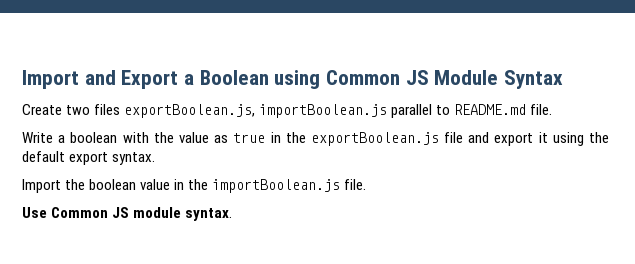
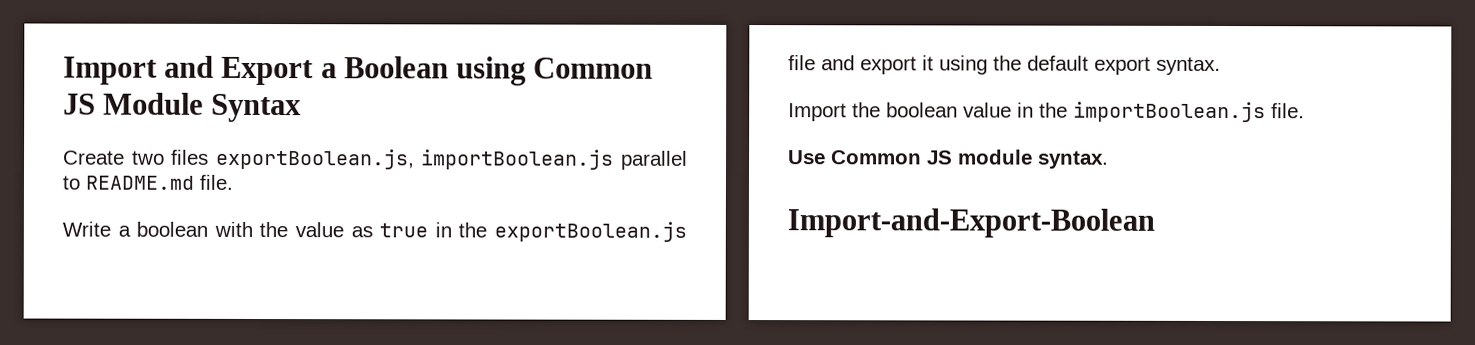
+ Import-and-Export-Boolean

